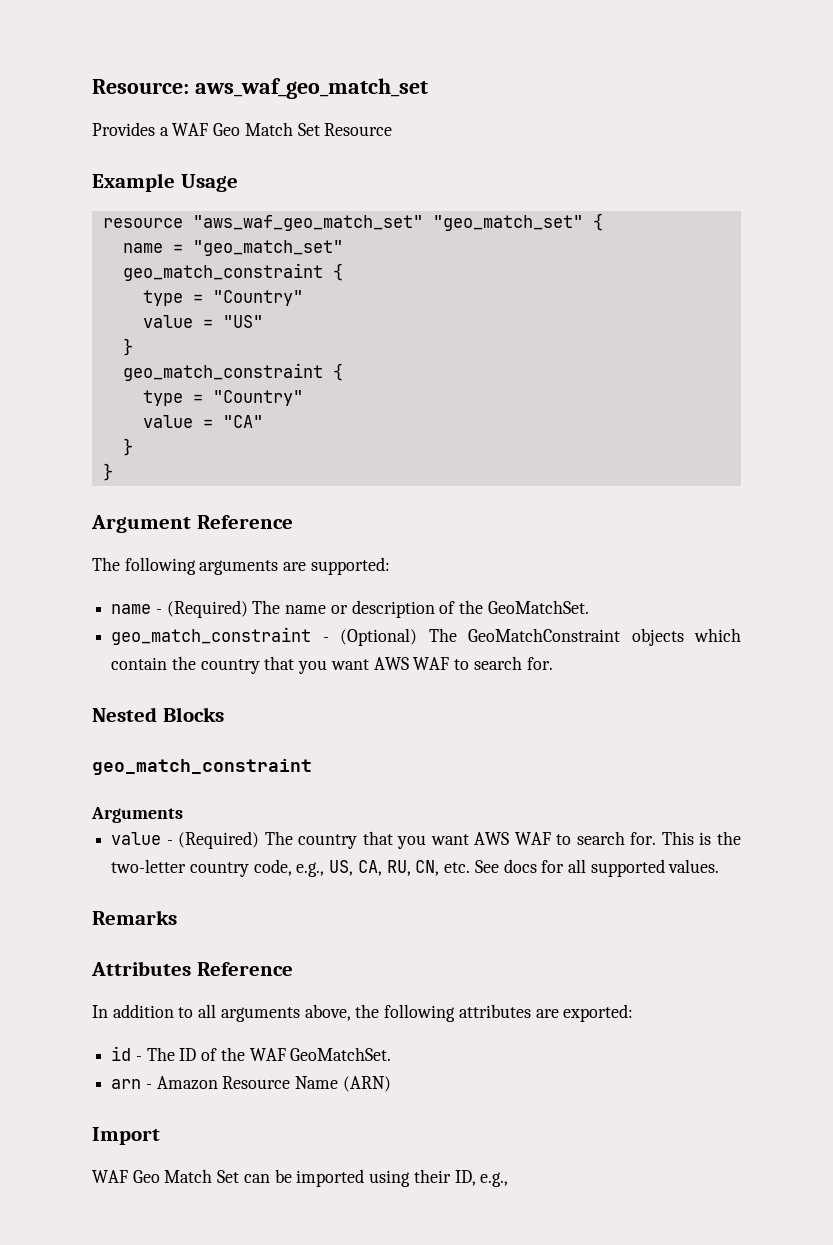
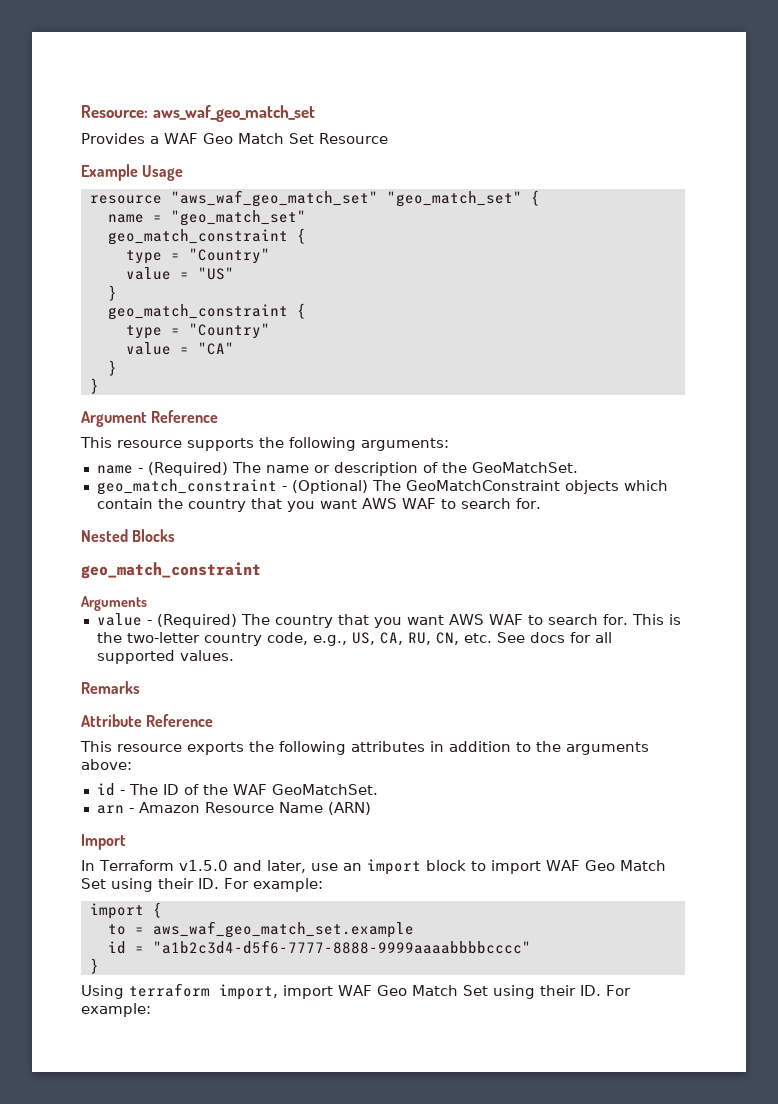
- The following arguments are supported:
+ This resource supports the following arguments:
- Attributes Reference
- In addition to all arguments above, the following attributes are exported:
+ Attribute Reference
+ This resource exports the following attributes in addition to the arguments above:
- WAF Geo Match Set can be imported using their ID, e.g.,
+ In Terraform v1.5.0 and later, use an import block to import WAF Geo Match Set using their ID. For example:
+ import {
+ to = aws_waf_geo_match_set.example
+ id = "a1b2c3d4-d5f6-7777-8888-9999aaaabbbbcccc"
+ }
+ Using terraform import, import WAF Geo Match Set using their ID. For example:

